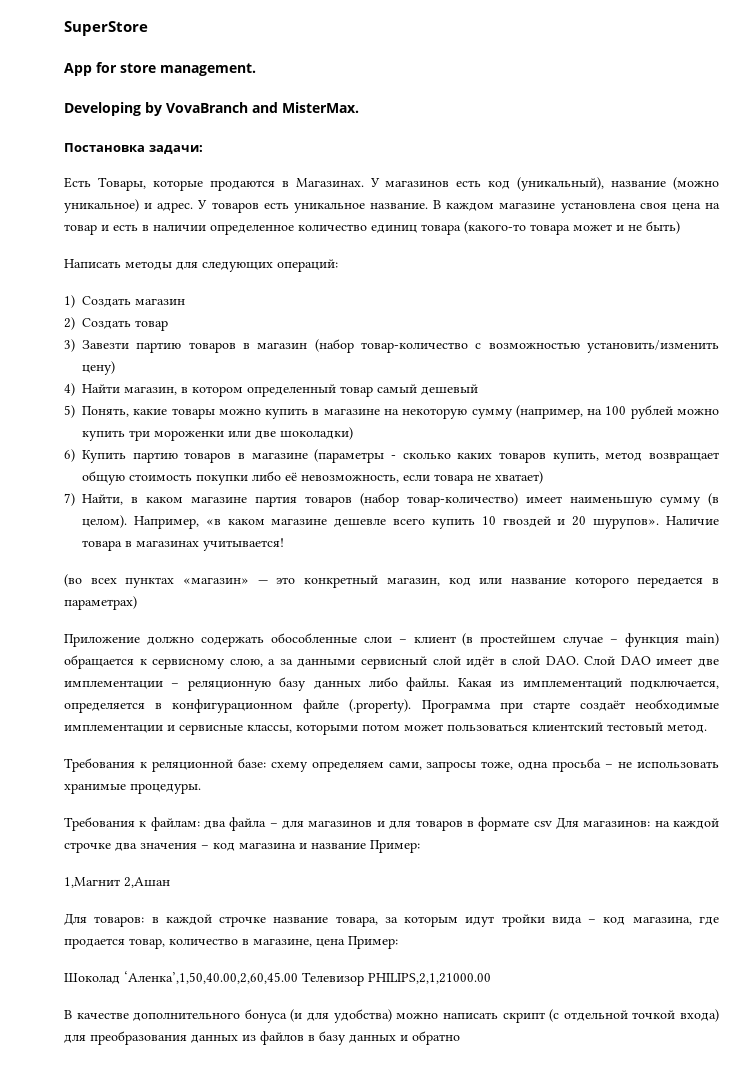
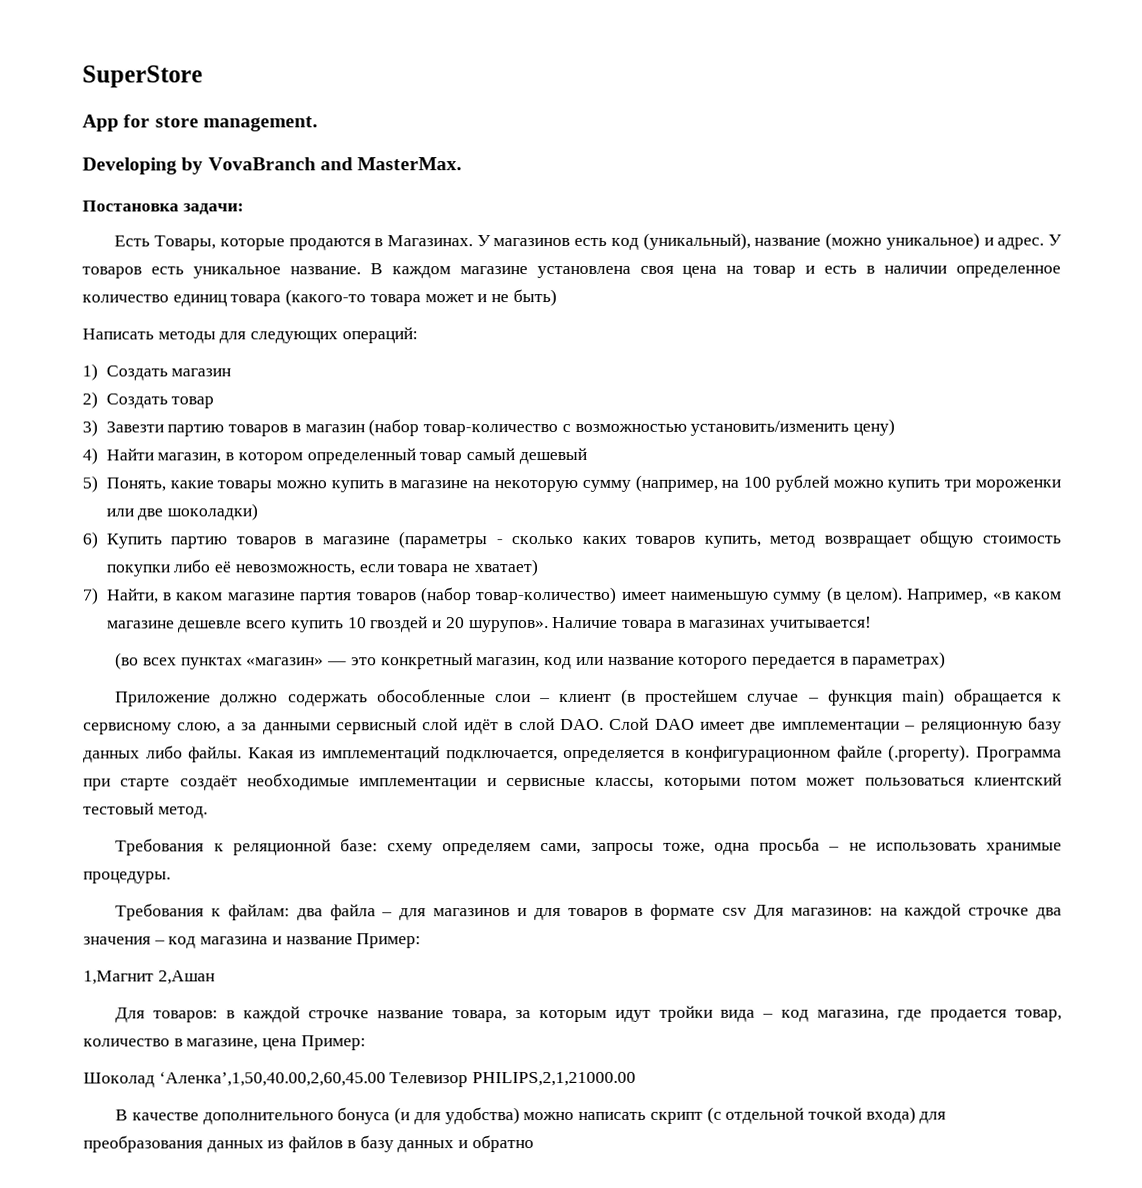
- Developing by VovaBranch and MisterMax.
+ Developing by VovaBranch and MasterMax.

